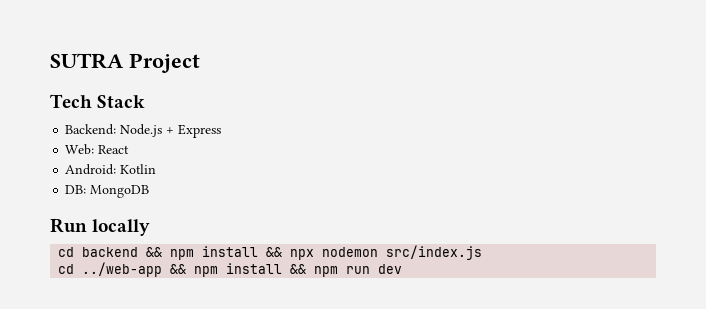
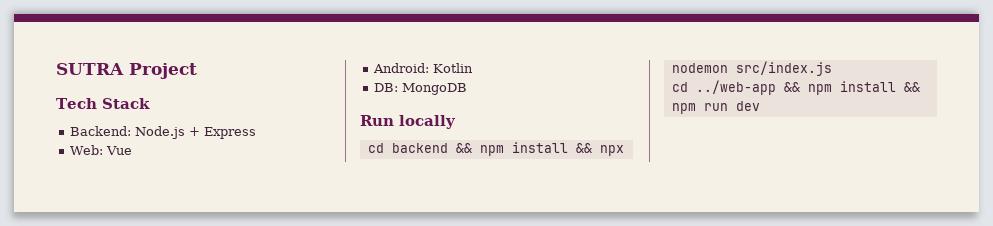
- Web: React
+ Web: Vue

